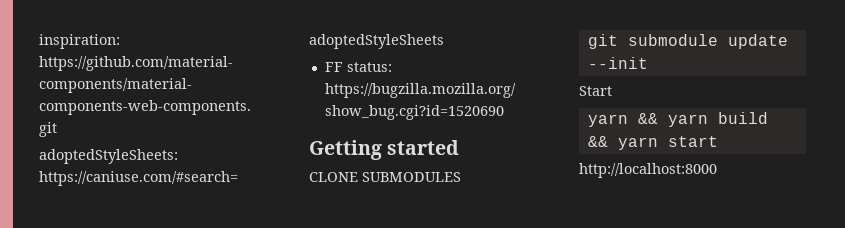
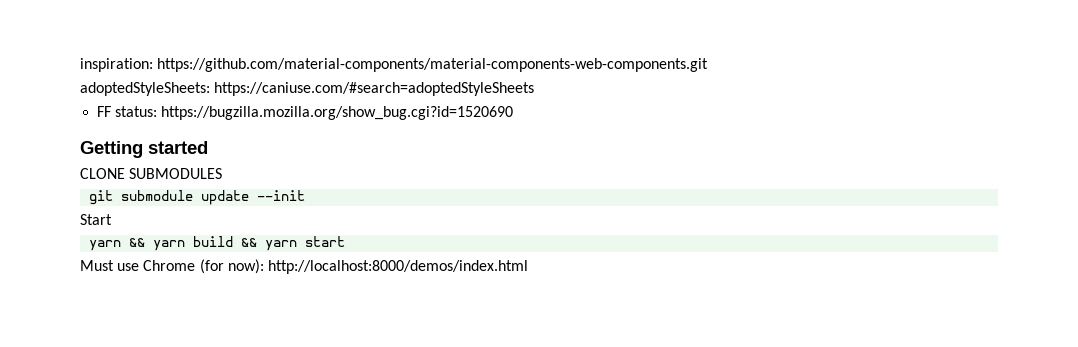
- http://localhost:8000
+ Must use Chrome (for now): http://localhost:8000/demos/index.html

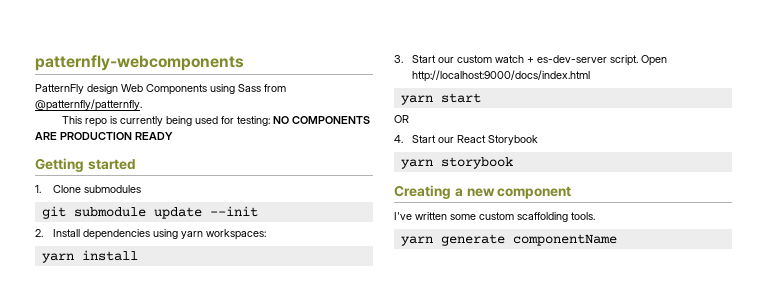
- inspiration: https://github.com/material-components/material-components-web-components.git
- adoptedStyleSheets: https://caniuse.com/#search=adoptedStyleSheets
- FF status: https://bugzilla.mozilla.org/show_bug.cgi?id=1520690
+ patternfly-webcomponents
+ PatternFly design Web Components using Sass from @patternfly/patternfly.
+ This repo is currently being used for testing: NO COMPONENTS ARE PRODUCTION READY
- CLONE SUBMODULES
+ 1. Clone submodules
- Start
- yarn && yarn build && yarn start
- Must use Chrome (for now): http://localhost:8000/demos/index.html
+ 2. Install dependencies using yarn workspaces:
+ yarn install
+ 3. Start our custom watch + es-dev-server script. Open http://localhost:9000/docs/index.html
+ yarn start
+ OR
+ 4. Start our React Storybook
+ yarn storybook
+ Creating a new component
+ I've written some custom scaffolding tools.
+ yarn generate componentName

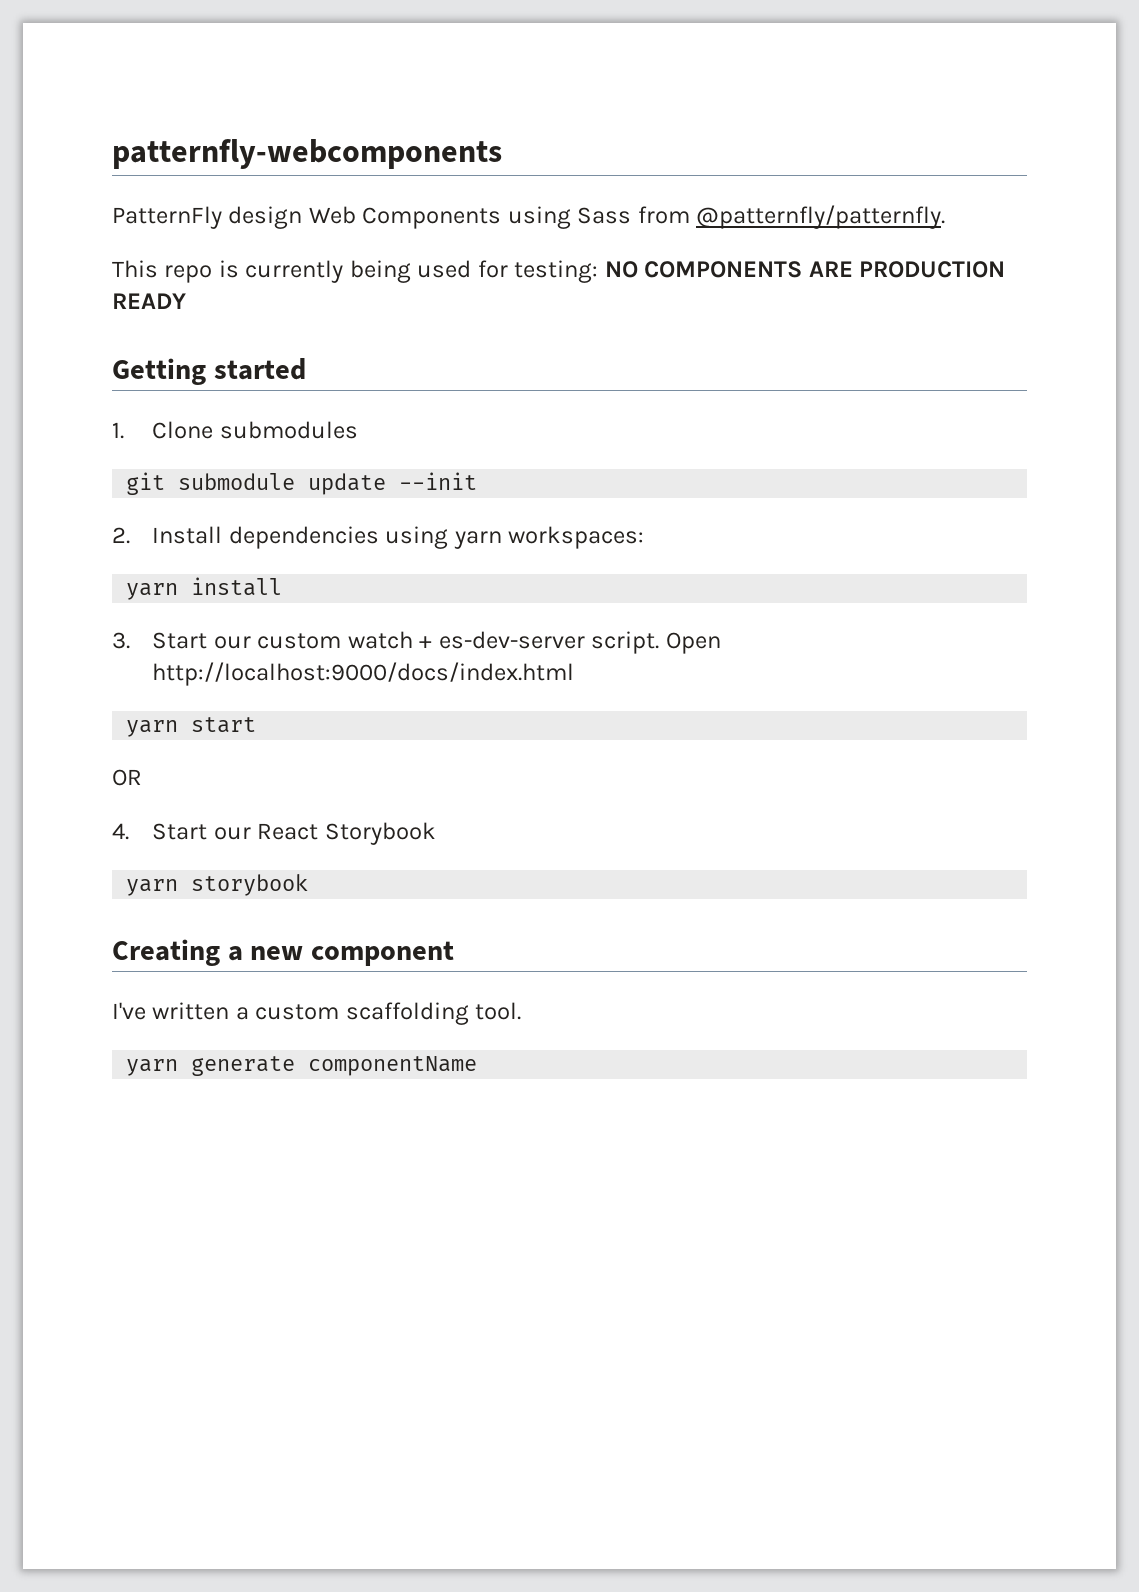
- I've written some custom scaffolding tools.
+ I've written a custom scaffolding tool.

